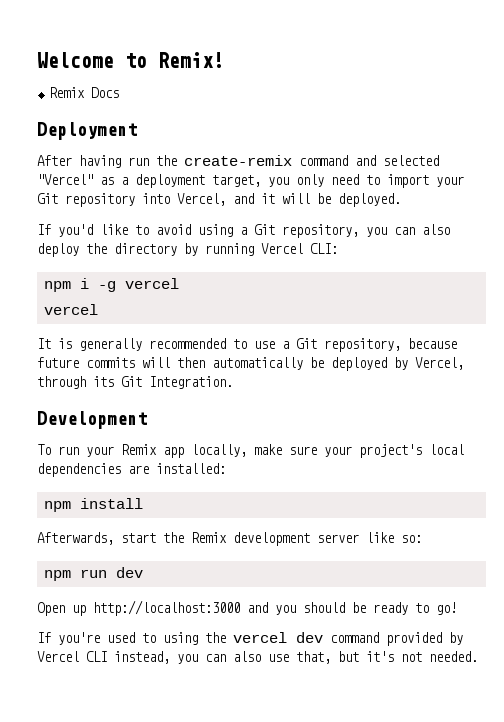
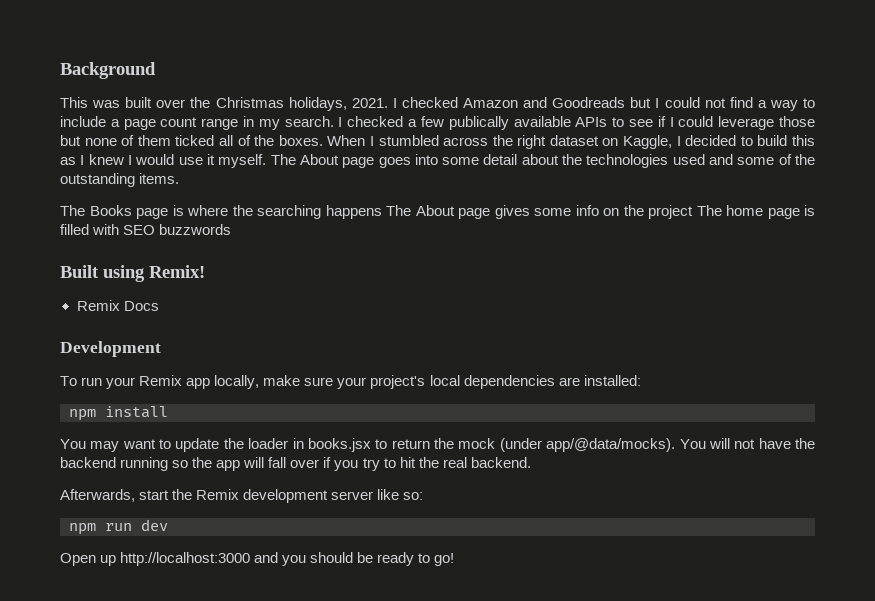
- Welcome to Remix!
+ Background
+ This was built over the Christmas holidays, 2021. I checked Amazon and Goodreads but I could not find a way to include a page count range in my search. I checked a few publically available APIs to see if I could leverage those but none of them ticked all of the boxes. When I stumbled across the right dataset on Kaggle, I decided to build this as I knew I would use it myself. The About page goes into some detail about the technologies used and some of the outstanding items.
+ The Books page is where the searching happens The About page gives some info on the project The home page is filled with SEO buzzwords
+ Built using Remix!
  Remix Docs
- Deployment
- After having run the create-remix command and selected "Vercel" as a deployment target, you only need to import your Git repository into Vercel, and it will be deployed.
- If you'd like to avoid using a Git repository, you can also deploy the directory by running Vercel CLI:
- npm i -g vercel
- vercel
- It is generally recommended to use a Git repository, because future commits will then automatically be deployed by Vercel, through its Git Integration.
+ You may want to update the loader in books.jsx to return the mock (under app/@data/mocks). You will not have the backend running so the app will fall over if you try to hit the real backend.
- If you're used to using the vercel dev command provided by Vercel CLI instead, you can also use that, but it's not needed.

